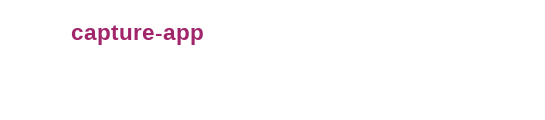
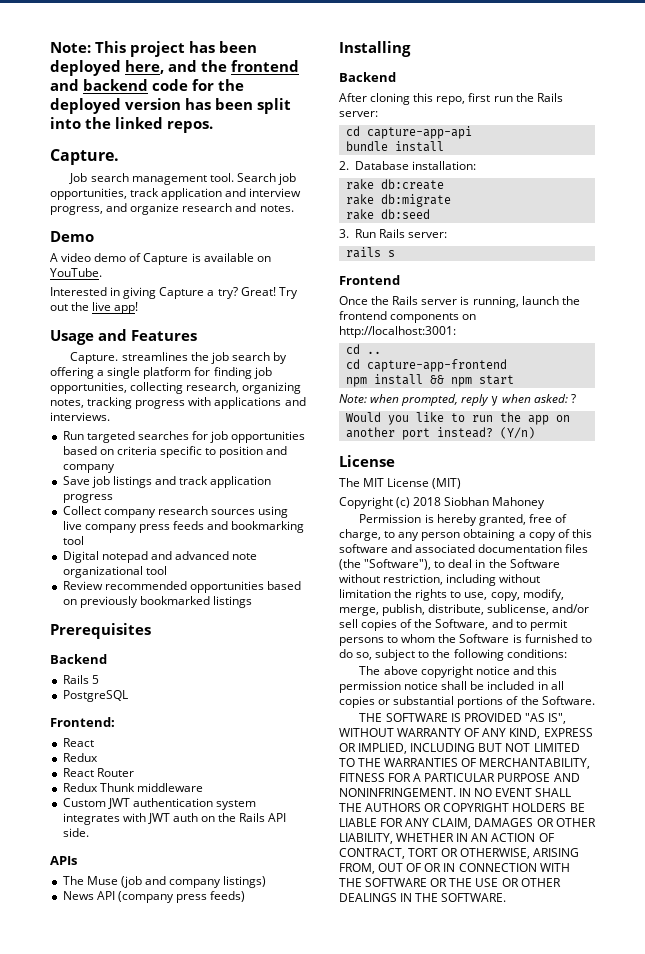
- capture-app
+ Note: This project has been deployed here, and the frontend and backend code for the deployed version has been split into the linked repos.
+ Capture.
+ Job search management tool. Search job opportunities, track application and interview progress, and organize research and notes.
+ Demo
+ A video demo of Capture is available on YouTube.
+ Interested in giving Capture a try? Great! Try out the live app!
+ Usage and Features
+ Capture. streamlines the job search by offering a single platform for finding job opportunities, collecting research, organizing notes, tracking progress with applications and interviews.
+ Run targeted searches for job opportunities based on criteria specific to position and company
+ Save job listings and track application progress
+ Collect company research sources using live company press feeds and bookmarking tool
+ Digital notepad and advanced note organizational tool
+ Review recommended opportunities based on previously bookmarked listings
+ Prerequisites
+ Backend
+ Rails 5
+ PostgreSQL
+ Frontend:
+ React
+ Redux
+ React Router
+ Redux Thunk middleware
+ Custom JWT authentication system integrates with JWT auth on the Rails API side.
+ APIs
+ The Muse (job and company listings)
+ News API (company press feeds)
+ Installing
+ Backend
+ After cloning this repo, first run the Rails server:
+ cd capture-app-api
+ bundle install
+ 2. Database installation:
+ rake db:create
+ rake db:migrate
+ rake db:seed
+ 3. Run Rails server:
+ rails s
+ Frontend
+ Once the Rails server is running, launch the frontend components on http://localhost:3001:
+ cd ..
+ cd capture-app-frontend
+ npm install && npm start
+ Note: when prompted, reply y when asked: ?
+ Would you like to run the app on another port instead? (Y/n)
+ License
+ The MIT License (MIT)
+ Copyright (c) 2018 Siobhan Mahoney
+ Permission is hereby granted, free of charge, to any person obtaining a copy of this software and associated documentation files (the "Software"), to deal in the Software without restriction, including without limitation the rights to use, copy, modify, merge, publish, distribute, sublicense, and/or sell copies of the Software, and to permit persons to whom the Software is furnished to do so, subject to the following conditions:
+ The above copyright notice and this permission notice shall be included in all copies or substantial portions of the Software.
+ THE SOFTWARE IS PROVIDED "AS IS", WITHOUT WARRANTY OF ANY KIND, EXPRESS OR IMPLIED, INCLUDING BUT NOT LIMITED TO THE WARRANTIES OF MERCHANTABILITY, FITNESS FOR A PARTICULAR PURPOSE AND NONINFRINGEMENT. IN NO EVENT SHALL THE AUTHORS OR COPYRIGHT HOLDERS BE LIABLE FOR ANY CLAIM, DAMAGES OR OTHER LIABILITY, WHETHER IN AN ACTION OF CONTRACT, TORT OR OTHERWISE, ARISING FROM, OUT OF OR IN CONNECTION WITH THE SOFTWARE OR THE USE OR OTHER DEALINGS IN THE SOFTWARE.

